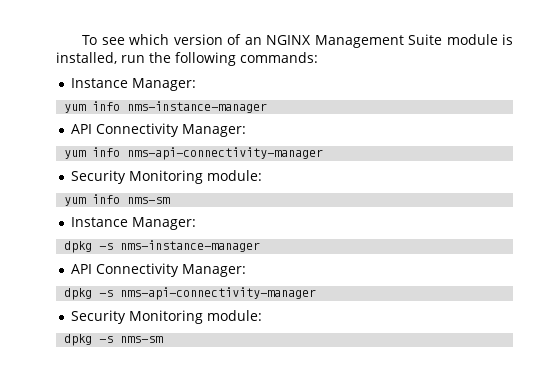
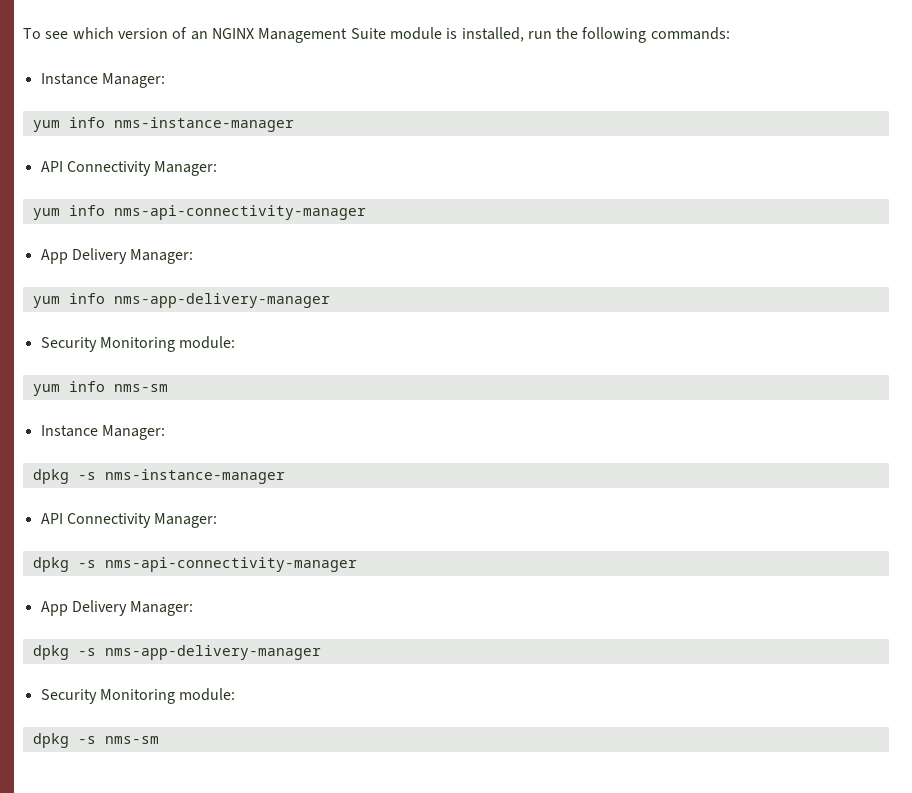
  yum info nms-api-connectivity-manager
+ App Delivery Manager:
+ yum info nms-app-delivery-manager
  dpkg -s nms-api-connectivity-manager
+ App Delivery Manager:
+ dpkg -s nms-app-delivery-manager

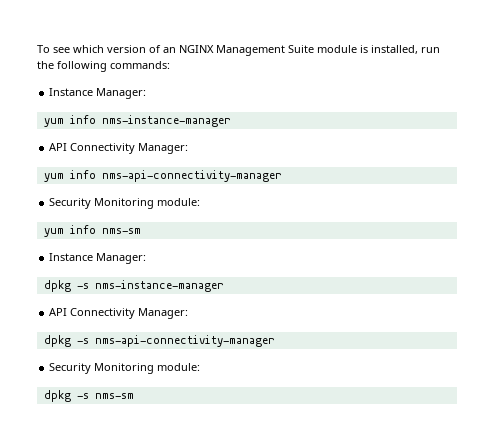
  yum info nms-api-connectivity-manager
- App Delivery Manager:
- yum info nms-app-delivery-manager
  dpkg -s nms-api-connectivity-manager
- App Delivery Manager:
- dpkg -s nms-app-delivery-manager

